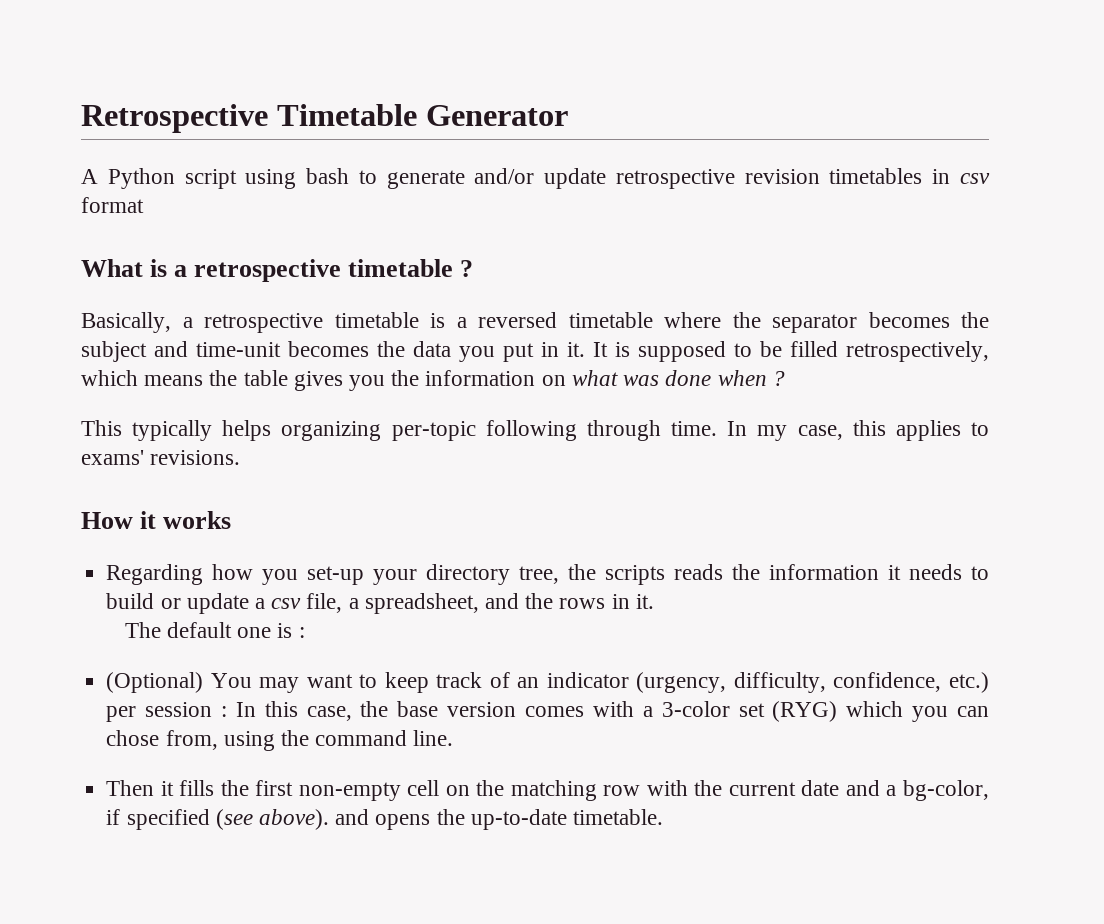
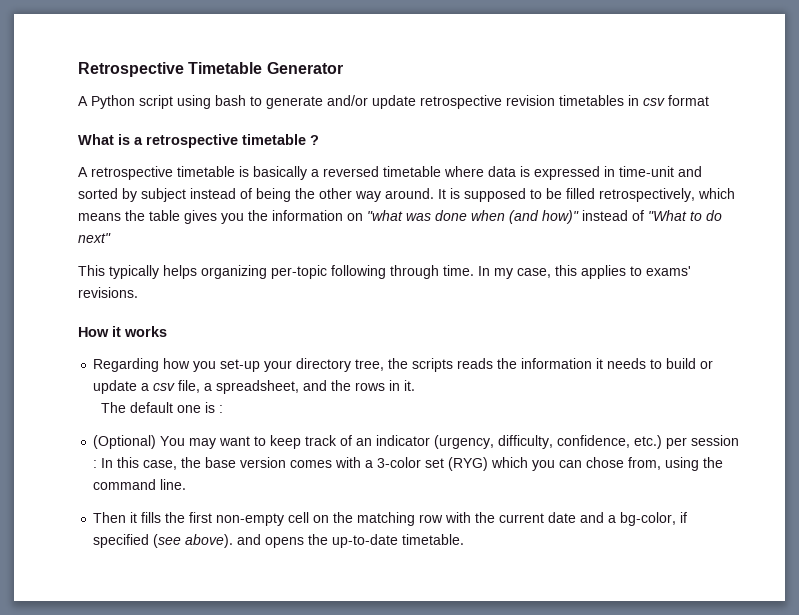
- Basically, a retrospective timetable is a reversed timetable where the separator becomes the subject and time-unit becomes the data you put in it.
+ A retrospective timetable is basically a reversed timetable where data is expressed in time-unit and sorted by subject instead of being the other way around.
- It is supposed to be filled retrospectively, which means the table gives you the information on what was done when ?
+ It is supposed to be filled retrospectively, which means the table gives you the information on "what was done when (and how)" instead of "What to do next"

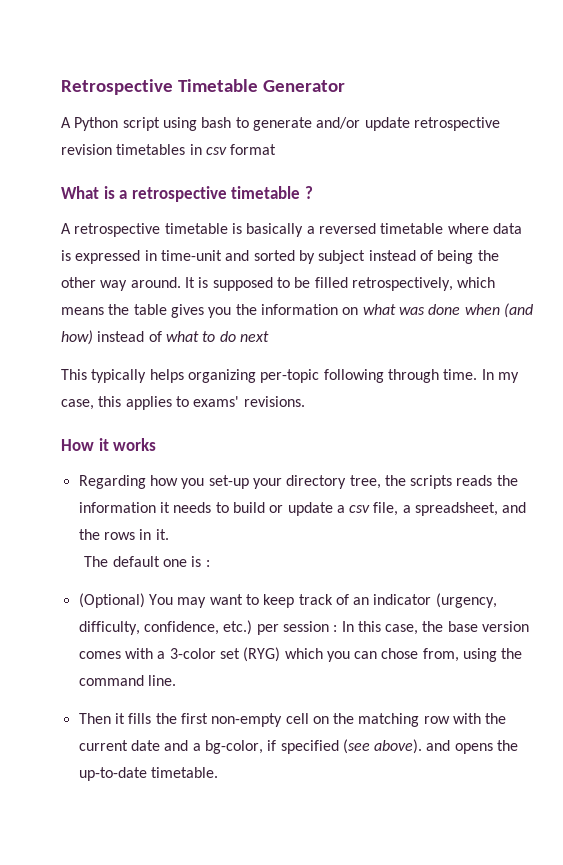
- It is supposed to be filled retrospectively, which means the table gives you the information on "what was done when (and how)" instead of "What to do next"
+ It is supposed to be filled retrospectively, which means the table gives you the information on what was done when (and how) instead of what to do next

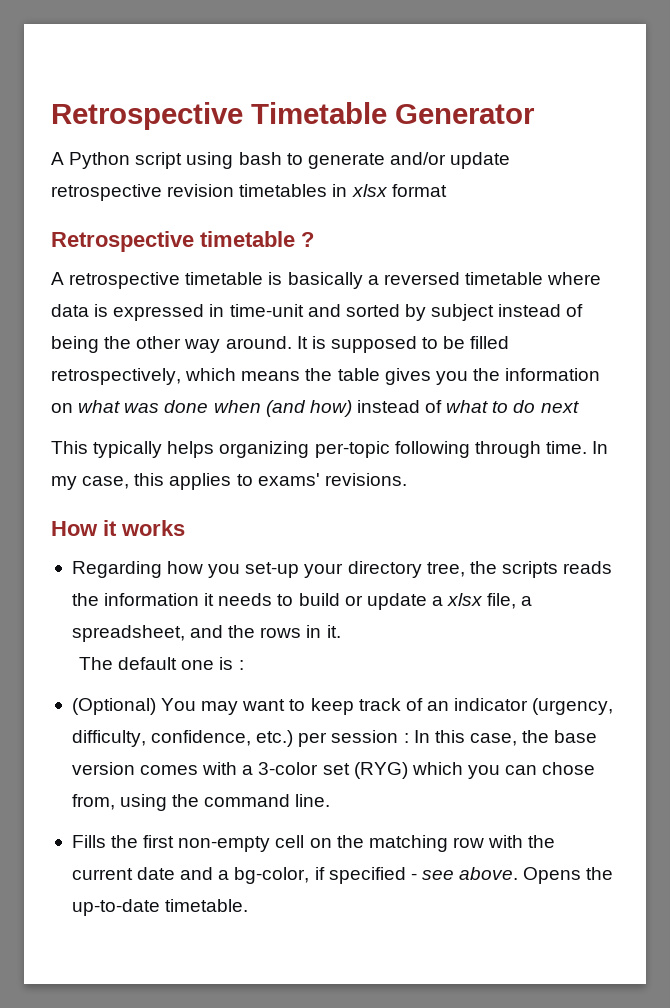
- A Python script using bash to generate and/or update retrospective revision timetables in csv format
+ A Python script using bash to generate and/or update retrospective revision timetables in xlsx format
- What is a retrospective timetable ?
+ Retrospective timetable ?
- Regarding how you set-up your directory tree, the scripts reads the information it needs to build or update a csv file, a spreadsheet, and the rows in it.
+ Regarding how you set-up your directory tree, the scripts reads the information it needs to build or update a xlsx file, a spreadsheet, and the rows in it.
- Then it fills the first non-empty cell on the matching row with the current date and a bg-color, if specified (see above). and opens the up-to-date timetable.
+ Fills the first non-empty cell on the matching row with the current date and a bg-color, if specified - see above. Opens the up-to-date timetable.

